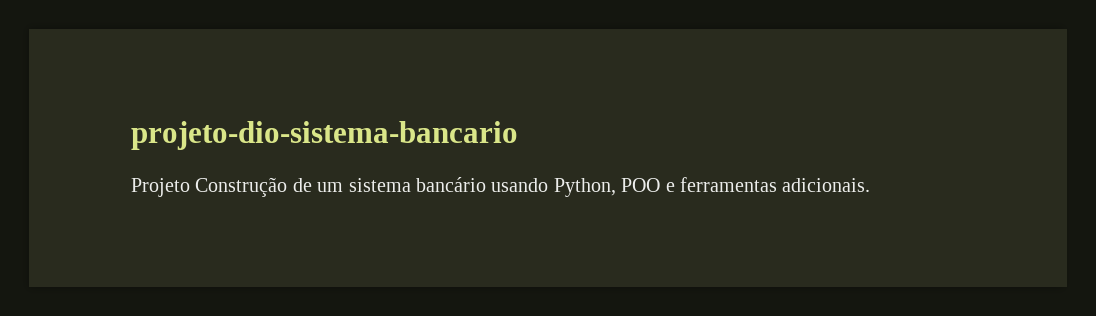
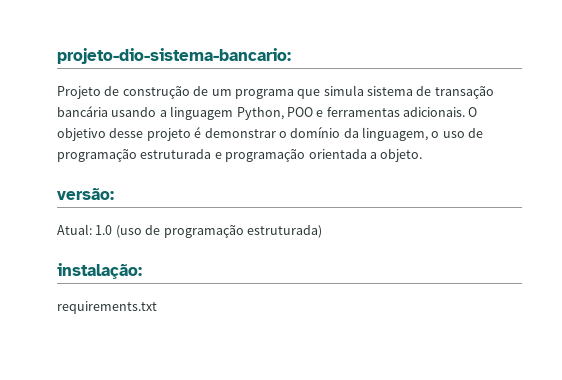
- projeto-dio-sistema-bancario
+ projeto-dio-sistema-bancario:
- Projeto Construção de um sistema bancário usando Python, POO e ferramentas adicionais.
+ Projeto de construção de um programa que simula sistema de transação bancária usando a linguagem Python, POO e ferramentas adicionais.
+ O objetivo desse projeto é demonstrar o domínio da linguagem, o uso de programação estruturada e programação orientada a objeto.
+ versão:
+ Atual: 1.0 (uso de programação estruturada)
+ instalação:
+ requirements.txt

